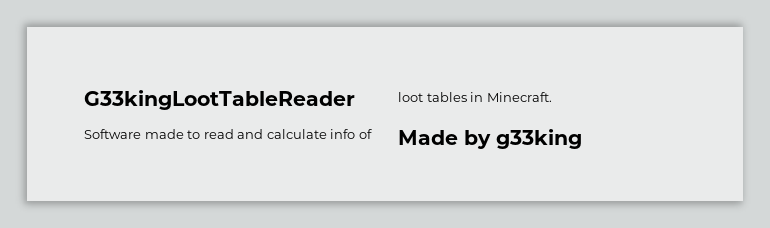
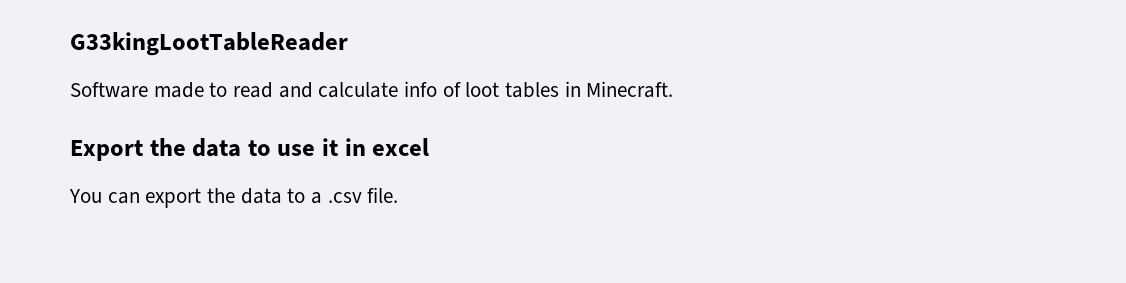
- Made by g33king
+ Export the data to use it in excel
+ You can export the data to a .csv file.

